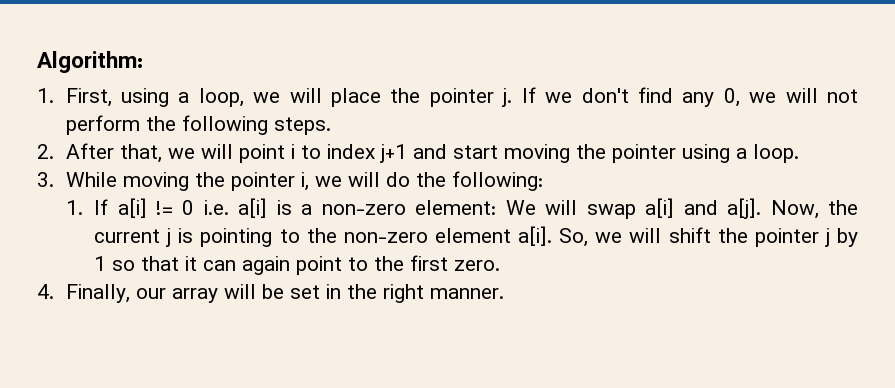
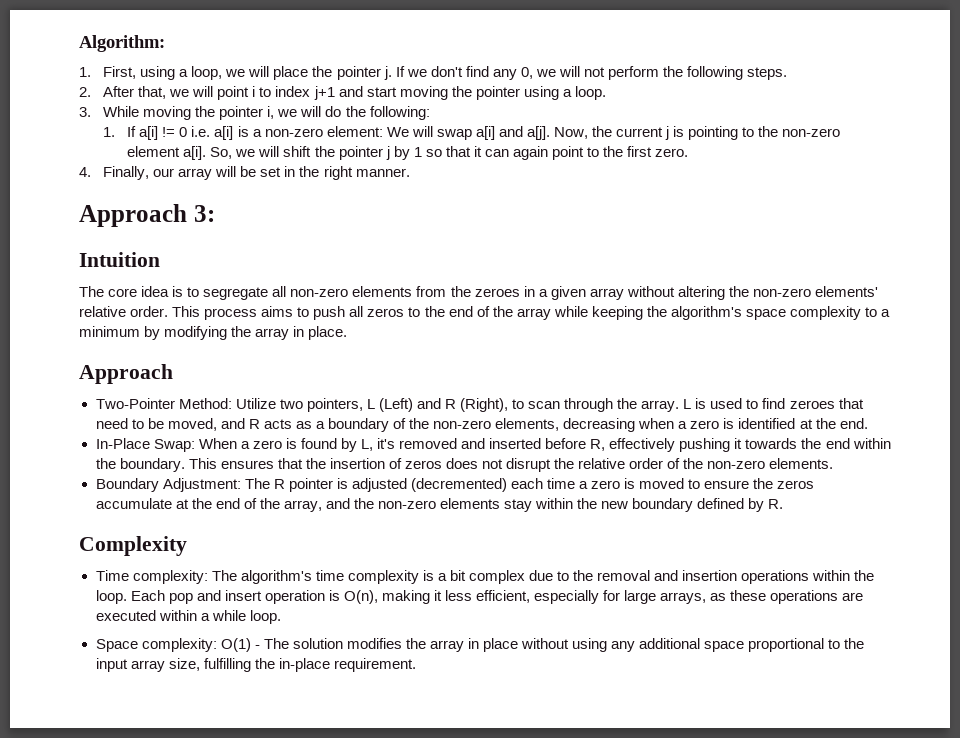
+ Approach 3:
+ Intuition
+ The core idea is to segregate all non-zero elements from the zeroes in a given array without altering the non-zero elements' relative order. This process aims to push all zeros to the end of the array while keeping the algorithm's space complexity to a minimum by modifying the array in place.
+ Approach
+ Two-Pointer Method: Utilize two pointers, L (Left) and R (Right), to scan through the array. L is used to find zeroes that need to be moved, and R acts as a boundary of the non-zero elements, decreasing when a zero is identified at the end.
+ In-Place Swap: When a zero is found by L, it's removed and inserted before R, effectively pushing it towards the end within the boundary. This ensures that the insertion of zeros does not disrupt the relative order of the non-zero elements.
+ Boundary Adjustment: The R pointer is adjusted (decremented) each time a zero is moved to ensure the zeros accumulate at the end of the array, and the non-zero elements stay within the new boundary defined by R.
+ Complexity
+ Time complexity: The algorithm's time complexity is a bit complex due to the removal and insertion operations within the loop. Each pop and insert operation is O(n), making it less efficient, especially for large arrays, as these operations are executed within a while loop.
+ Space complexity: O(1) - The solution modifies the array in place without using any additional space proportional to the input array size, fulfilling the in-place requirement.

